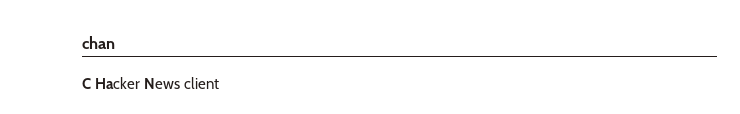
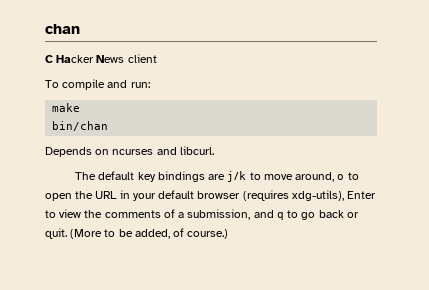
+ To compile and run:
+ make
+ bin/chan
+ Depends on ncurses and libcurl.
+ The default key bindings are j/k to move around, o to open the URL in your default browser (requires xdg-utils), Enter to view the comments of a submission, and q to go back or quit. (More to be added, of course.)

